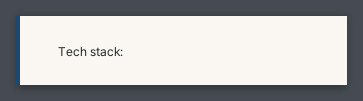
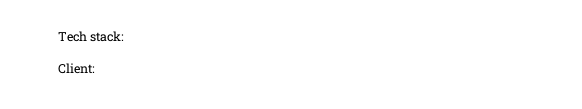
+ Client:

